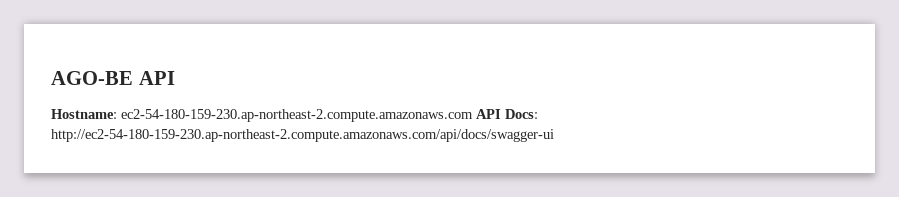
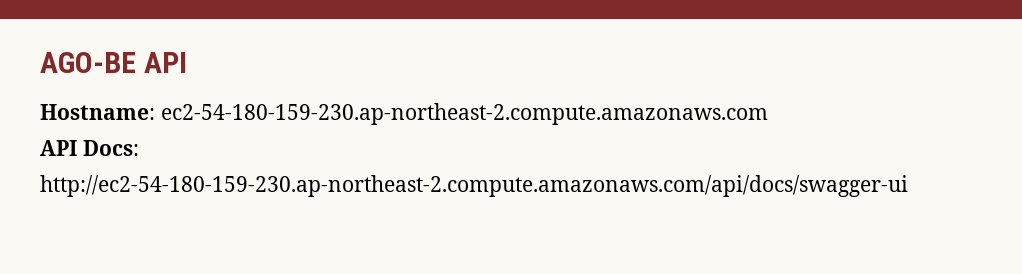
- Hostname: ec2-54-180-159-230.ap-northeast-2.compute.amazonaws.com API Docs: http://ec2-54-180-159-230.ap-northeast-2.compute.amazonaws.com/api/docs/swagger-ui
+ Hostname: ec2-54-180-159-230.ap-northeast-2.compute.amazonaws.com
+ API Docs: http://ec2-54-180-159-230.ap-northeast-2.compute.amazonaws.com/api/docs/swagger-ui

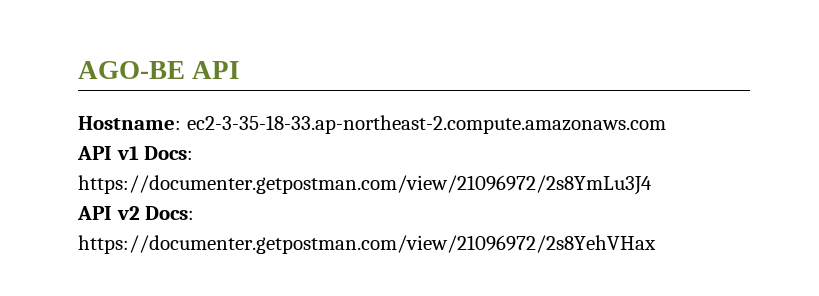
- Hostname: ec2-54-180-159-230.ap-northeast-2.compute.amazonaws.com
- API Docs: http://ec2-54-180-159-230.ap-northeast-2.compute.amazonaws.com/api/docs/swagger-ui
+ Hostname: ec2-3-35-18-33.ap-northeast-2.compute.amazonaws.com
+ API v1 Docs: https://documenter.getpostman.com/view/21096972/2s8YmLu3J4
+ API v2 Docs: https://documenter.getpostman.com/view/21096972/2s8YehVHax

